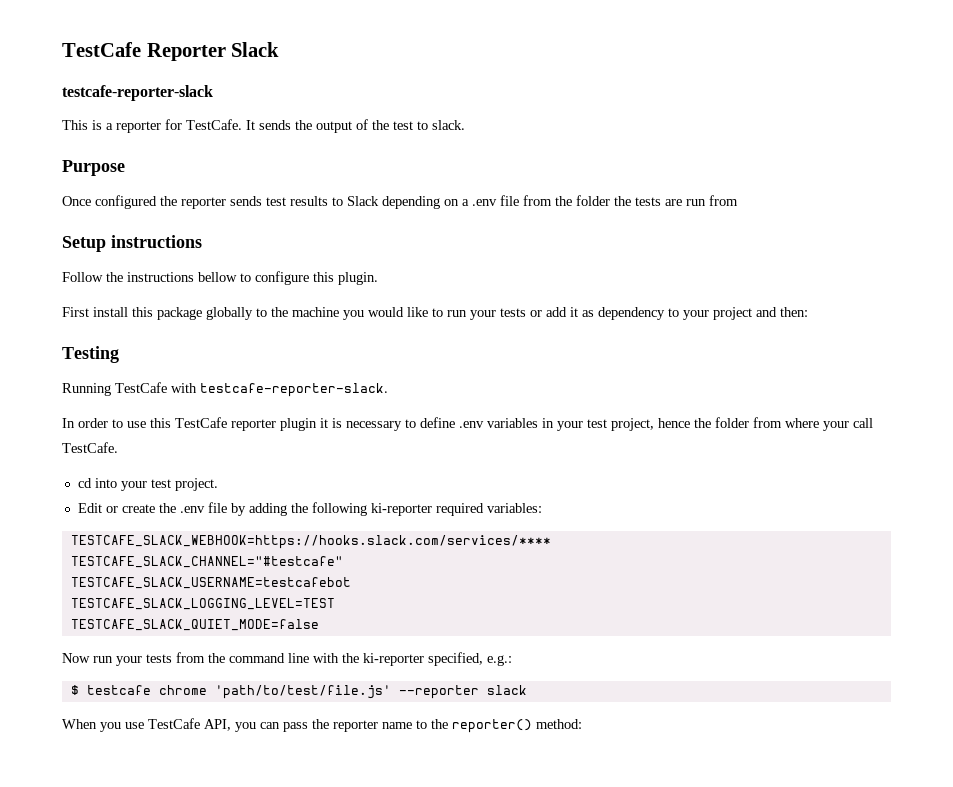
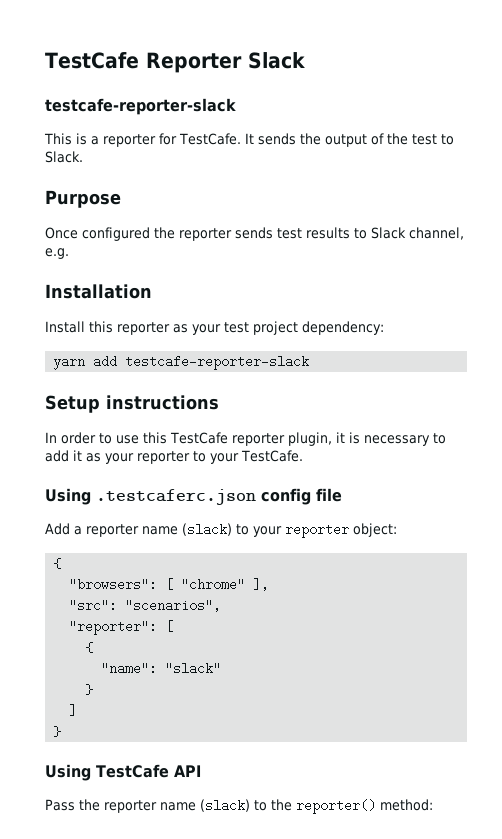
- It sends the output of the test to slack.
+ It sends the output of the test to Slack.
- Once configured the reporter sends test results to Slack depending on a .env file from the folder the tests are run from
+ Once configured the reporter sends test results to Slack channel, e.g.
+ Installation
+ Install this reporter as your test project dependency:
+ yarn add testcafe-reporter-slack
  Setup instructions
- Follow the instructions bellow to configure this plugin.
- First install this package globally to the machine you would like to run your tests or add it as dependency to your project and then:
- Testing
- Running TestCafe with testcafe-reporter-slack.
- In order to use this TestCafe reporter plugin it is necessary to define .env variables in your test project, hence the folder from where your call TestCafe.
- cd into your test project.
- Edit or create the .env file by adding the following ki-reporter required variables:
- TESTCAFE_SLACK_WEBHOOK=https://hooks.slack.com/services/****
- TESTCAFE_SLACK_CHANNEL="#testcafe"
- TESTCAFE_SLACK_USERNAME=testcafebot
- TESTCAFE_SLACK_LOGGING_LEVEL=TEST
- TESTCAFE_SLACK_QUIET_MODE=false
- Now run your tests from the command line with the ki-reporter specified, e.g.:
- $ testcafe chrome 'path/to/test/file.js' --reporter slack
- When you use TestCafe API, you can pass the reporter name to the reporter() method:
+ In order to use this TestCafe reporter plugin, it is necessary to add it as your reporter to your TestCafe.
+ Using .testcaferc.json config file
+ Add a reporter name (slack) to your reporter object:
+ {
+ "browsers": [ "chrome" ],
+ "src": "scenarios",
+ "reporter": [
+ {
+ "name": "slack"
+ }
+ ]
+ }
+ Using TestCafe API
+ Pass the reporter name (slack) to the reporter() method:

